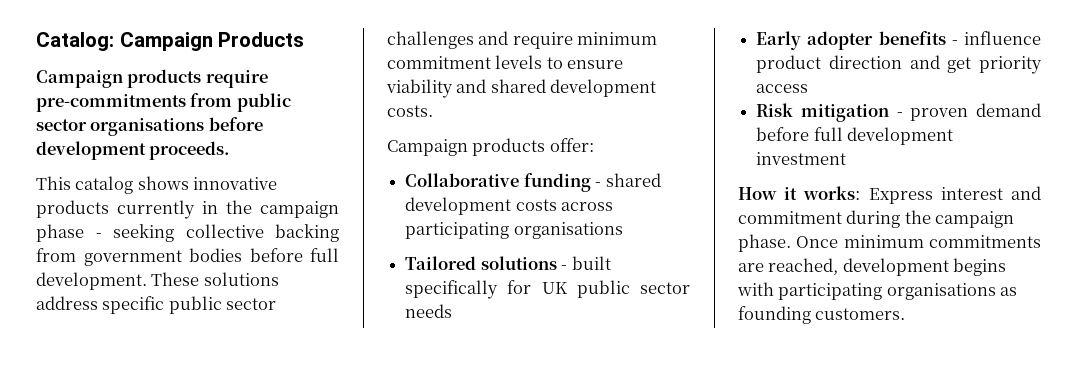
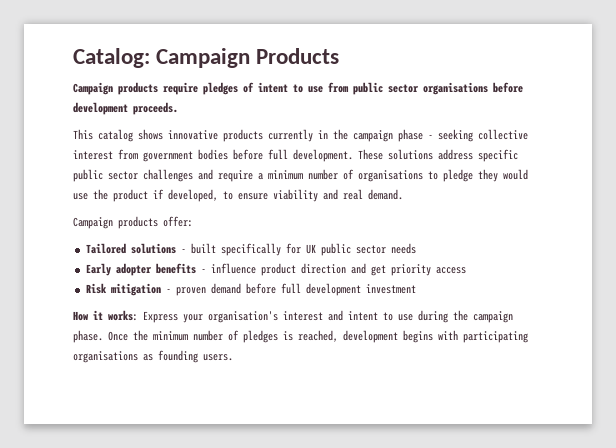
- Campaign products require pre-commitments from public sector organisations before development proceeds.
+ Campaign products require pledges of intent to use from public sector organisations before development proceeds.
- This catalog shows innovative products currently in the campaign phase - seeking collective backing from government bodies before full development.
+ This catalog shows innovative products currently in the campaign phase - seeking collective interest from government bodies before full development.
- These solutions address specific public sector challenges and require minimum commitment levels to ensure viability and shared development costs.
+ These solutions address specific public sector challenges and require a minimum number of organisations to pledge they would use the product if developed, to ensure viability and real demand.
- Collaborative funding - shared development costs across participating organisations
- How it works: Express interest and commitment during the campaign phase.
+ How it works: Express your organisation's interest and intent to use during the campaign phase.
- Once minimum commitments are reached, development begins with participating organisations as founding customers.
+ Once the minimum number of pledges is reached, development begins with participating organisations as founding users.

